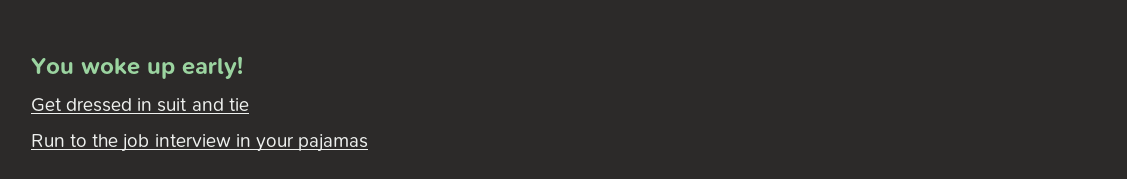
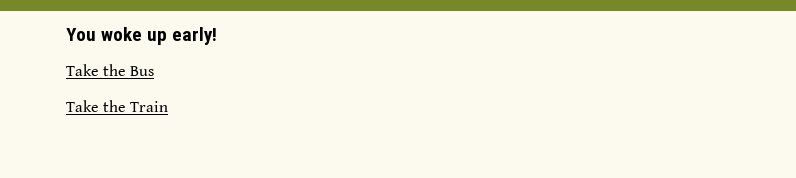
- Get dressed in suit and tie
- Run to the job interview in your pajamas
+ Take the Bus
+ Take the Train

